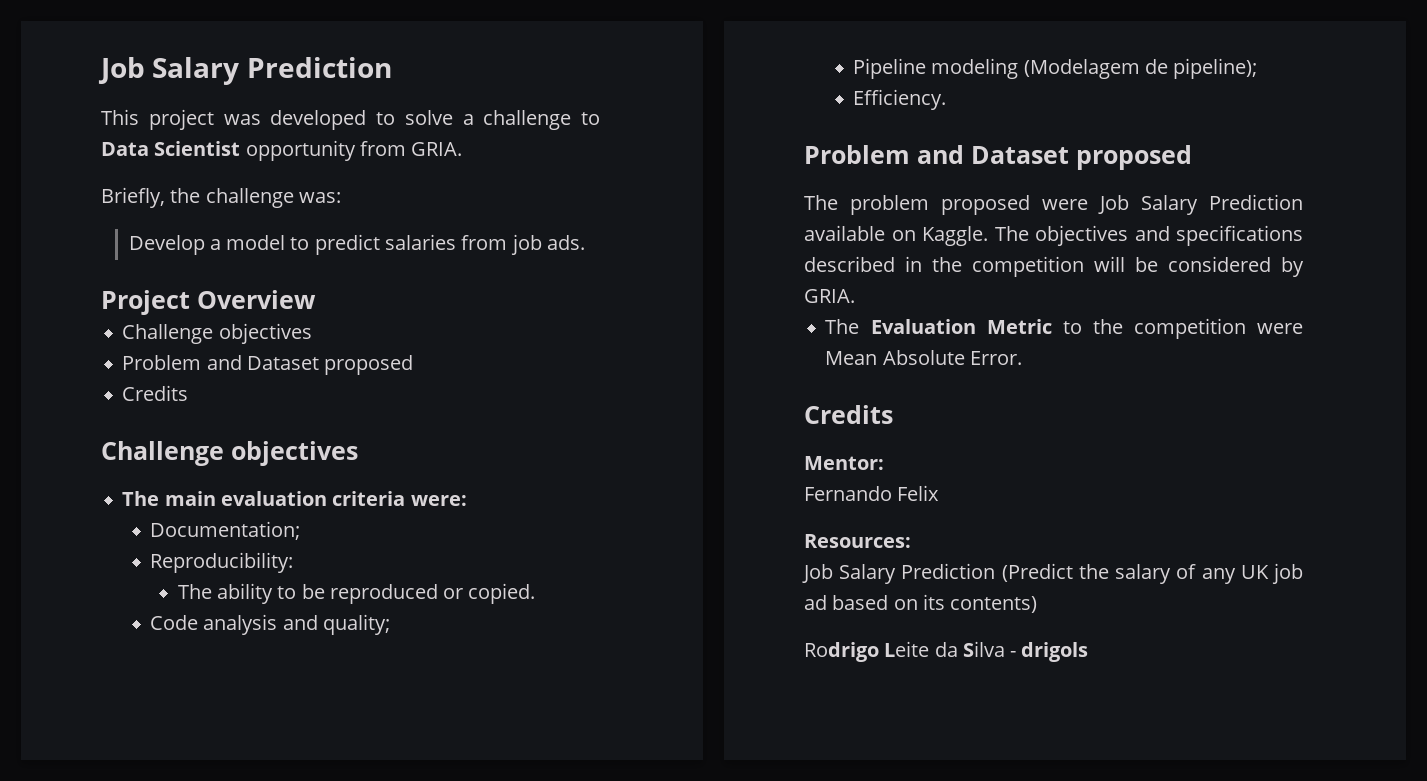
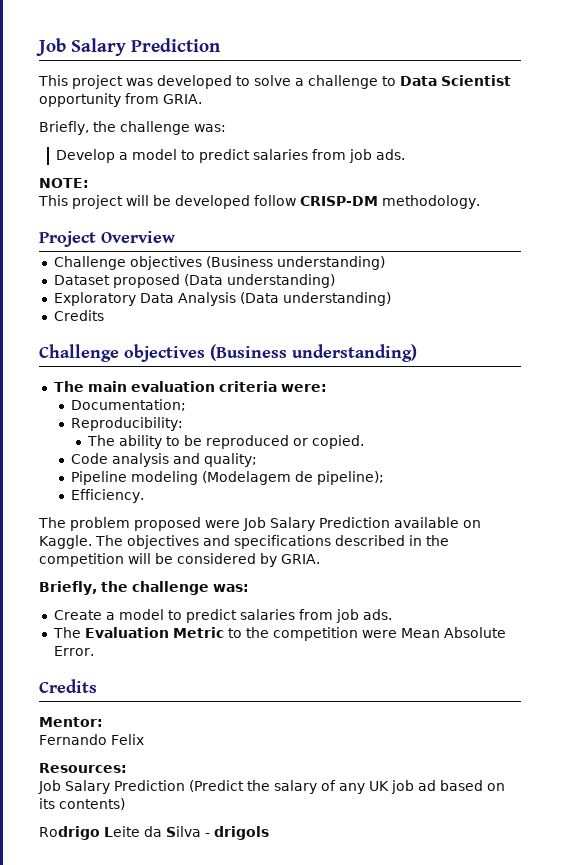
+ NOTE:
+ This project will be developed follow CRISP-DM methodology.
  Project Overview
- Challenge objectives
- Problem and Dataset proposed
+ Challenge objectives (Business understanding)
+ Dataset proposed (Data understanding)
+ Exploratory Data Analysis (Data understanding)
  Credits
- Challenge objectives
+ Challenge objectives (Business understanding)
  Efficiency.
- Problem and Dataset proposed
  The objectives and specifications described in the competition will be considered by GRIA.
+ Briefly, the challenge was:
+ Create a model to predict salaries from job ads.

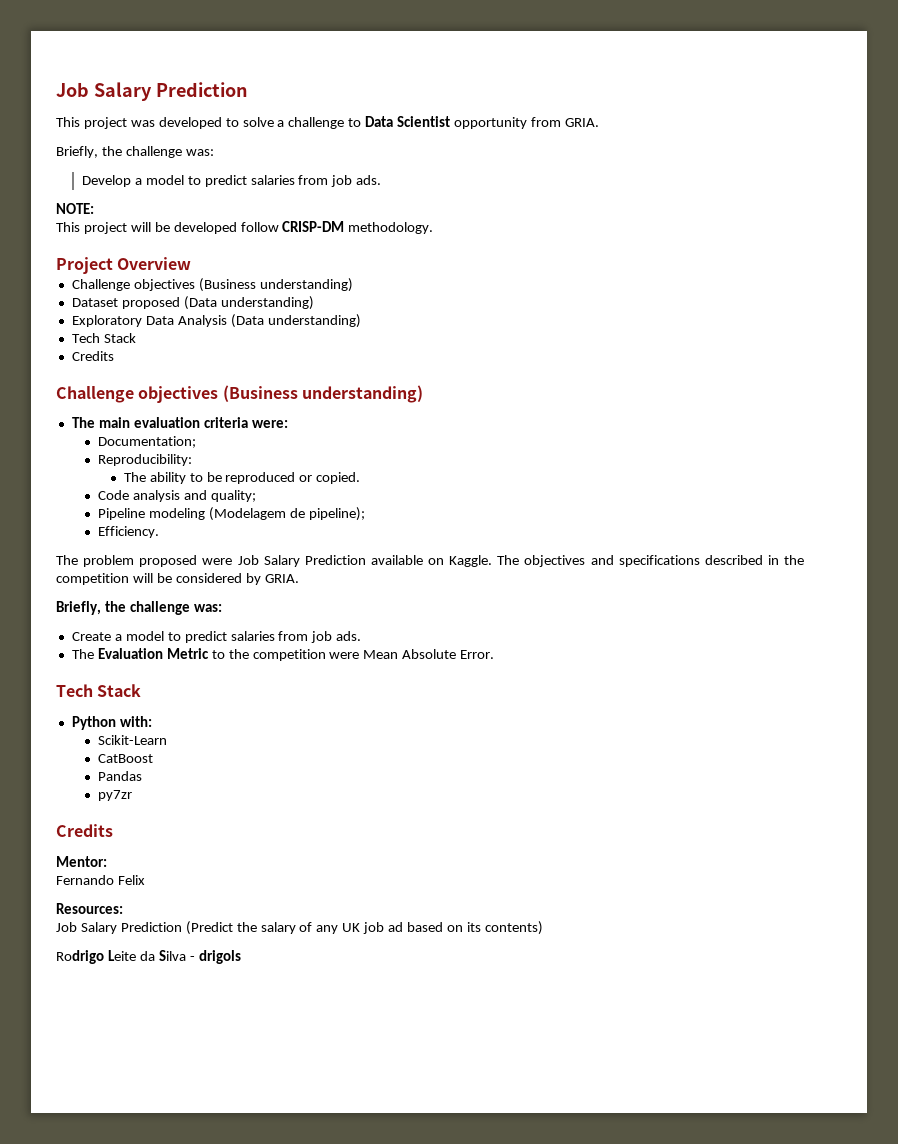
  Exploratory Data Analysis (Data understanding)
+ Tech Stack
  The Evaluation Metric to the competition were Mean Absolute Error.
+ Tech Stack
+ Python with:
+ Scikit-Learn
+ CatBoost
+ Pandas
+ py7zr

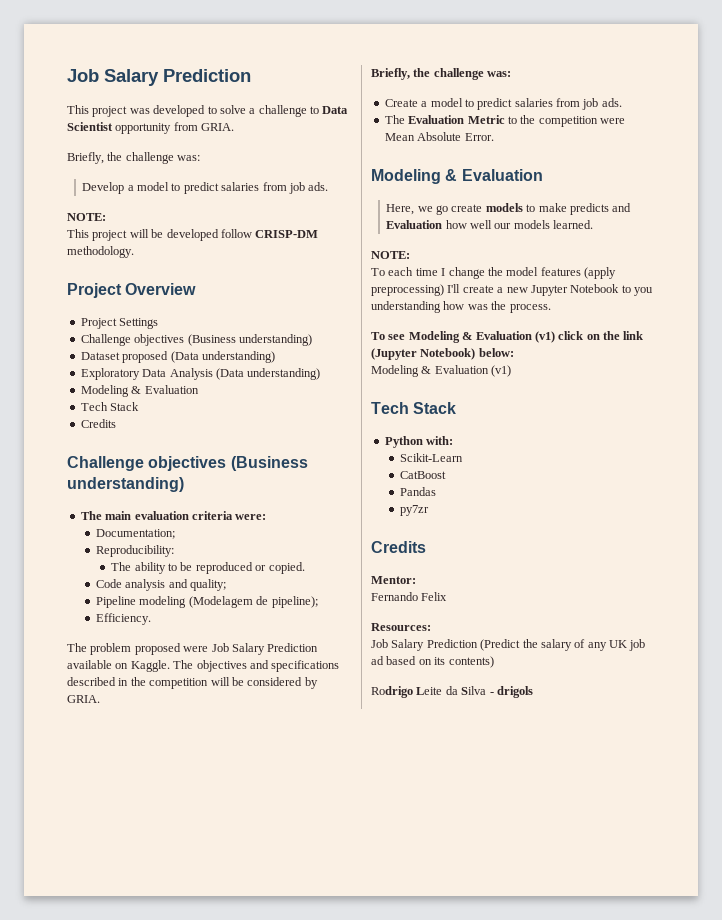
+ Project Settings
  Exploratory Data Analysis (Data understanding)
+ Modeling & Evaluation
  The Evaluation Metric to the competition were Mean Absolute Error.
+ Modeling & Evaluation
+ Here, we go create models to make predicts and Evaluation how well our models learned.
+ NOTE:
+ To each time I change the model features (apply preprocessing) I'll create a new Jupyter Notebook to you understanding how was the process.
+ To see Modeling & Evaluation (v1) click on the link (Jupyter Notebook) below:
+ Modeling & Evaluation (v1)

